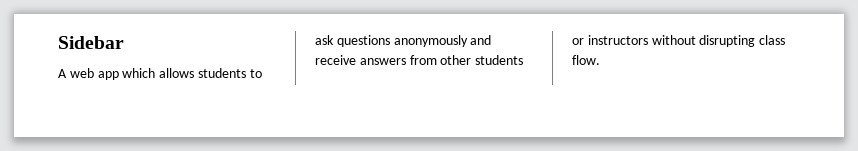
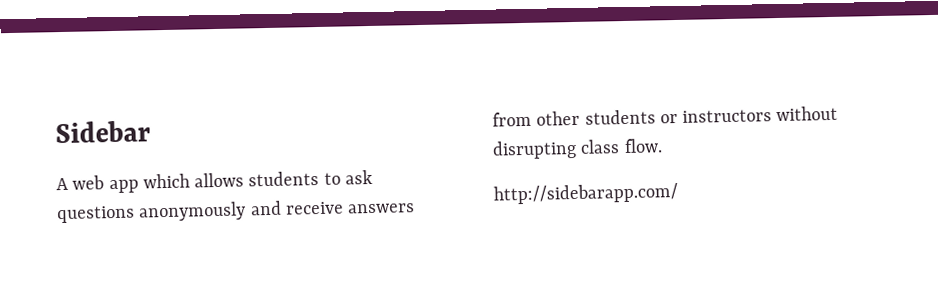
+ http://sidebarapp.com/

